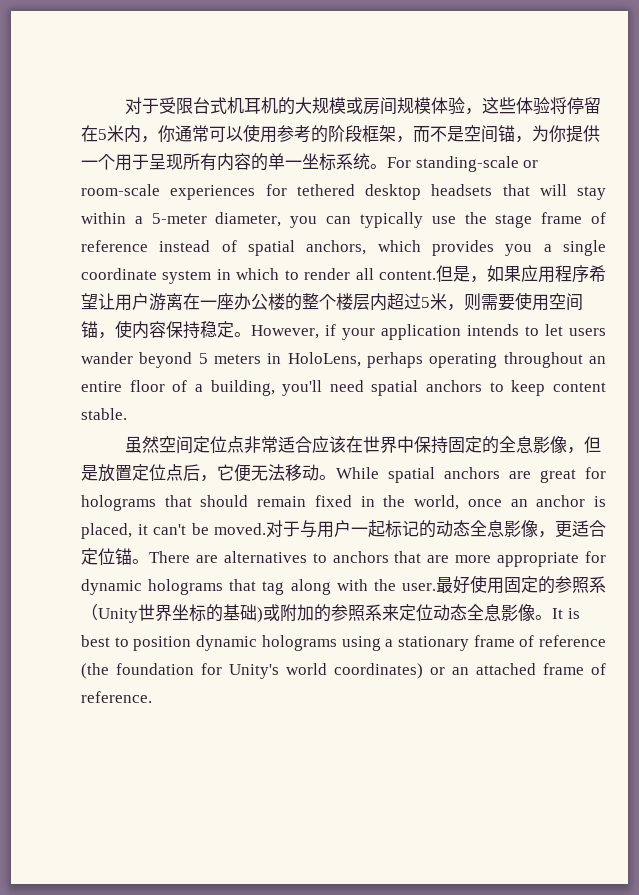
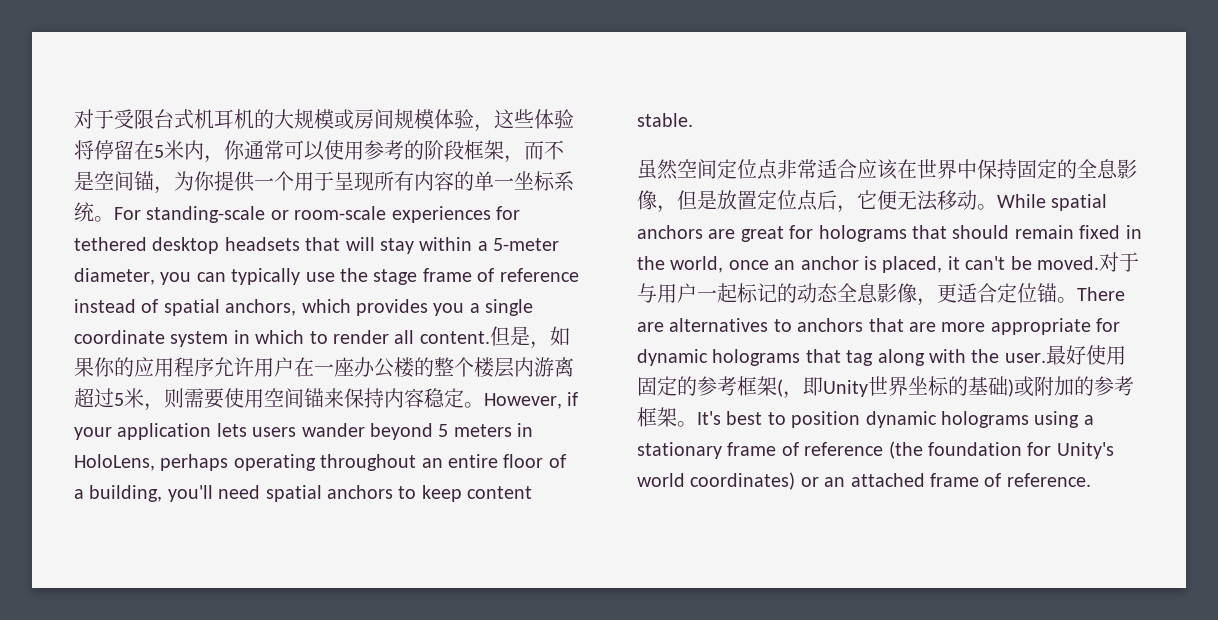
- 但是，如果应用程序希望让用户游离在一座办公楼的整个楼层内超过5米，则需要使用空间锚，使内容保持稳定。
+ 但是，如果你的应用程序允许用户在一座办公楼的整个楼层内游离超过5米，则需要使用空间锚来保持内容稳定。
- However, if your application intends to let users wander beyond 5 meters in HoloLens, perhaps operating throughout an entire floor of a building, you'll need spatial anchors to keep content stable.
+ However, if your application lets users wander beyond 5 meters in HoloLens, perhaps operating throughout an entire floor of a building, you'll need spatial anchors to keep content stable.
- 最好使用固定的参照系（Unity世界坐标的基础)或附加的参照系来定位动态全息影像。It is best to position dynamic holograms using a stationary frame of reference (the foundation for Unity's world coordinates) or an attached frame of reference.
+ 最好使用固定的参考框架(，即Unity世界坐标的基础)或附加的参考框架。It's best to position dynamic holograms using a stationary frame of reference (the foundation for Unity's world coordinates) or an attached frame of reference.

